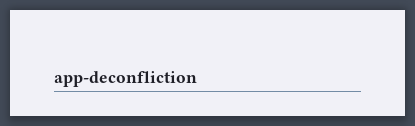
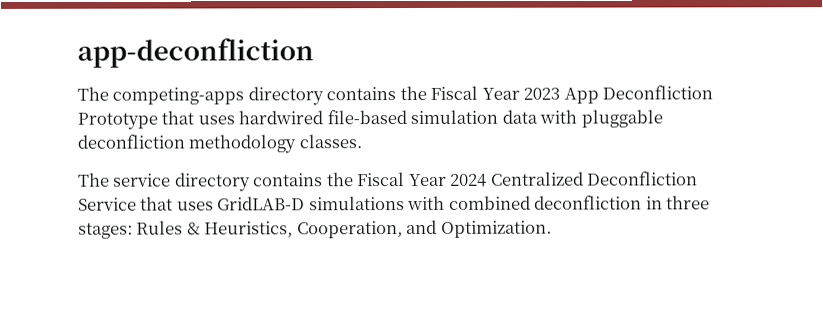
+ The competing-apps directory contains the Fiscal Year 2023 App Deconfliction Prototype that uses hardwired file-based simulation data with pluggable deconfliction methodology classes.
+ The service directory contains the Fiscal Year 2024 Centralized Deconfliction Service that uses GridLAB-D simulations with combined deconfliction in three stages: Rules & Heuristics, Cooperation, and Optimization.

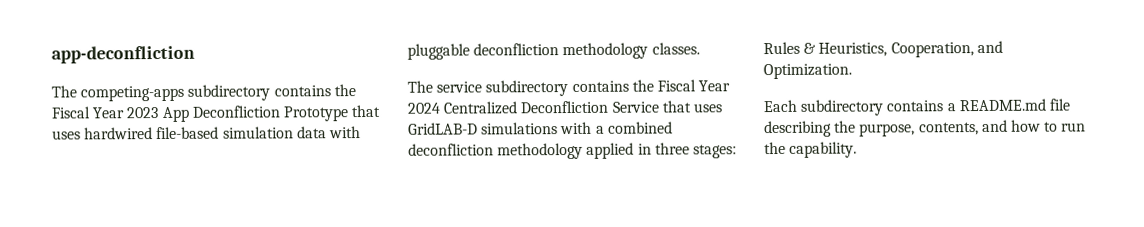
- The competing-apps directory contains the Fiscal Year 2023 App Deconfliction Prototype that uses hardwired file-based simulation data with pluggable deconfliction methodology classes.
+ The competing-apps subdirectory contains the Fiscal Year 2023 App Deconfliction Prototype that uses hardwired file-based simulation data with pluggable deconfliction methodology classes.
- The service directory contains the Fiscal Year 2024 Centralized Deconfliction Service that uses GridLAB-D simulations with combined deconfliction in three stages: Rules & Heuristics, Cooperation, and Optimization.
+ The service subdirectory contains the Fiscal Year 2024 Centralized Deconfliction Service that uses GridLAB-D simulations with a combined deconfliction methodology applied in three stages: Rules & Heuristics, Cooperation, and Optimization.
+ Each subdirectory contains a README.md file describing the purpose, contents, and how to run the capability.

